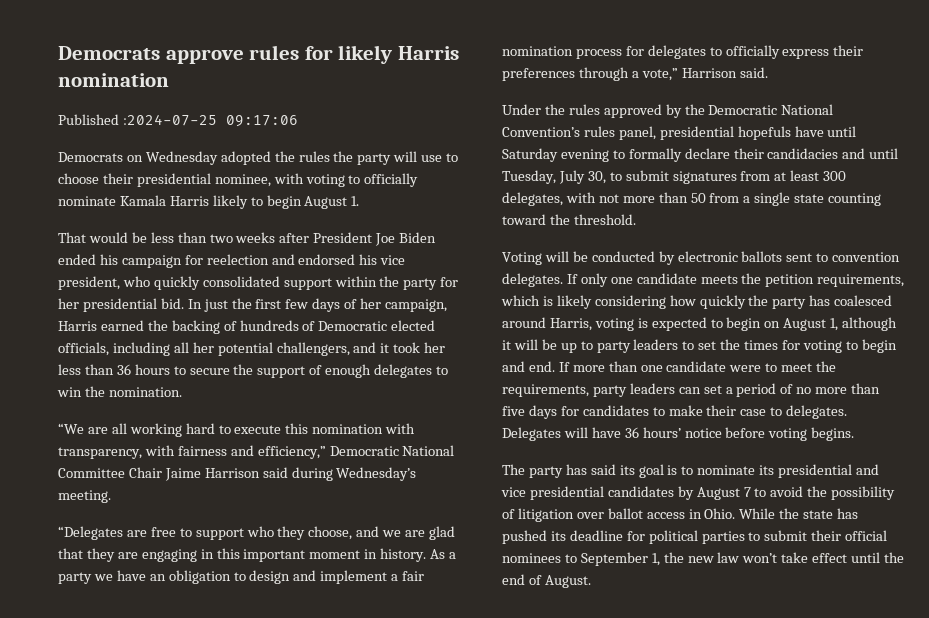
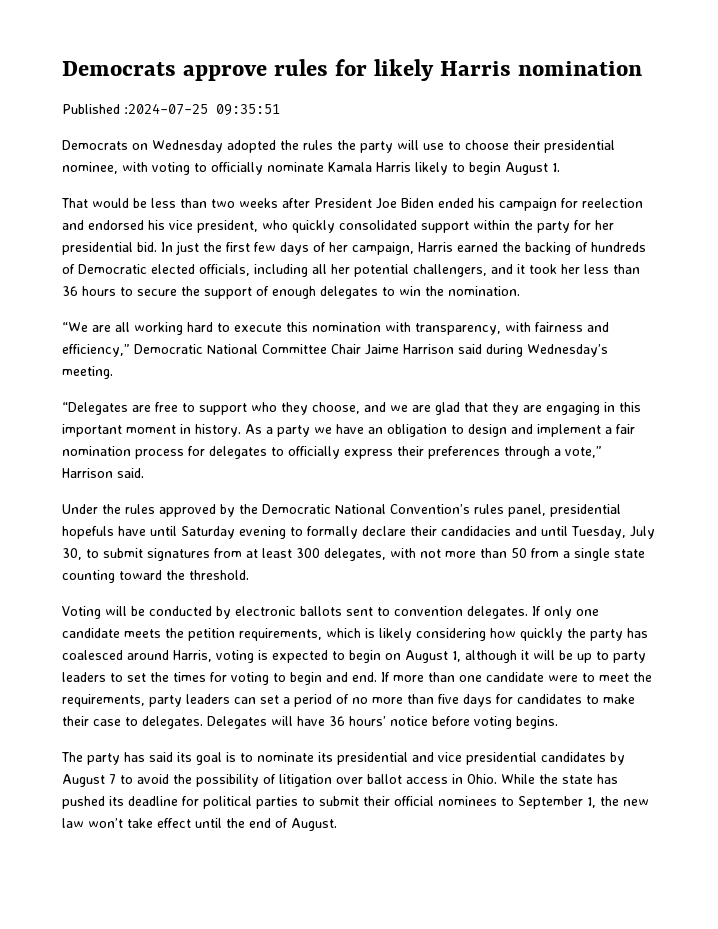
- Published :2024-07-25 09:17:06
+ Published :2024-07-25 09:35:51

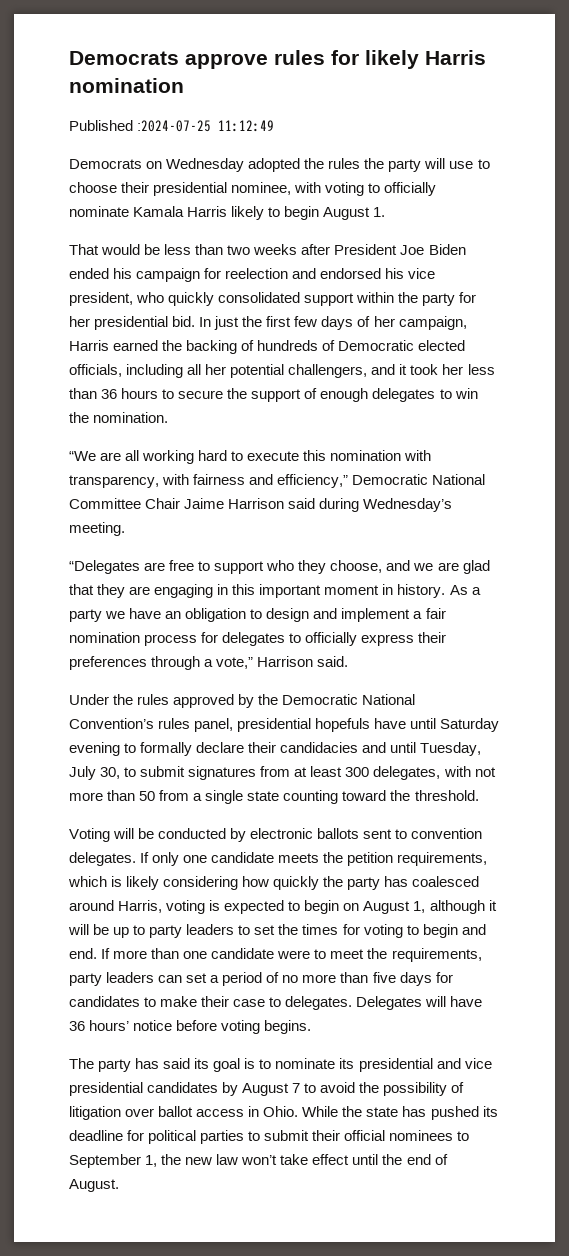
- Published :2024-07-25 09:35:51
+ Published :2024-07-25 11:12:49

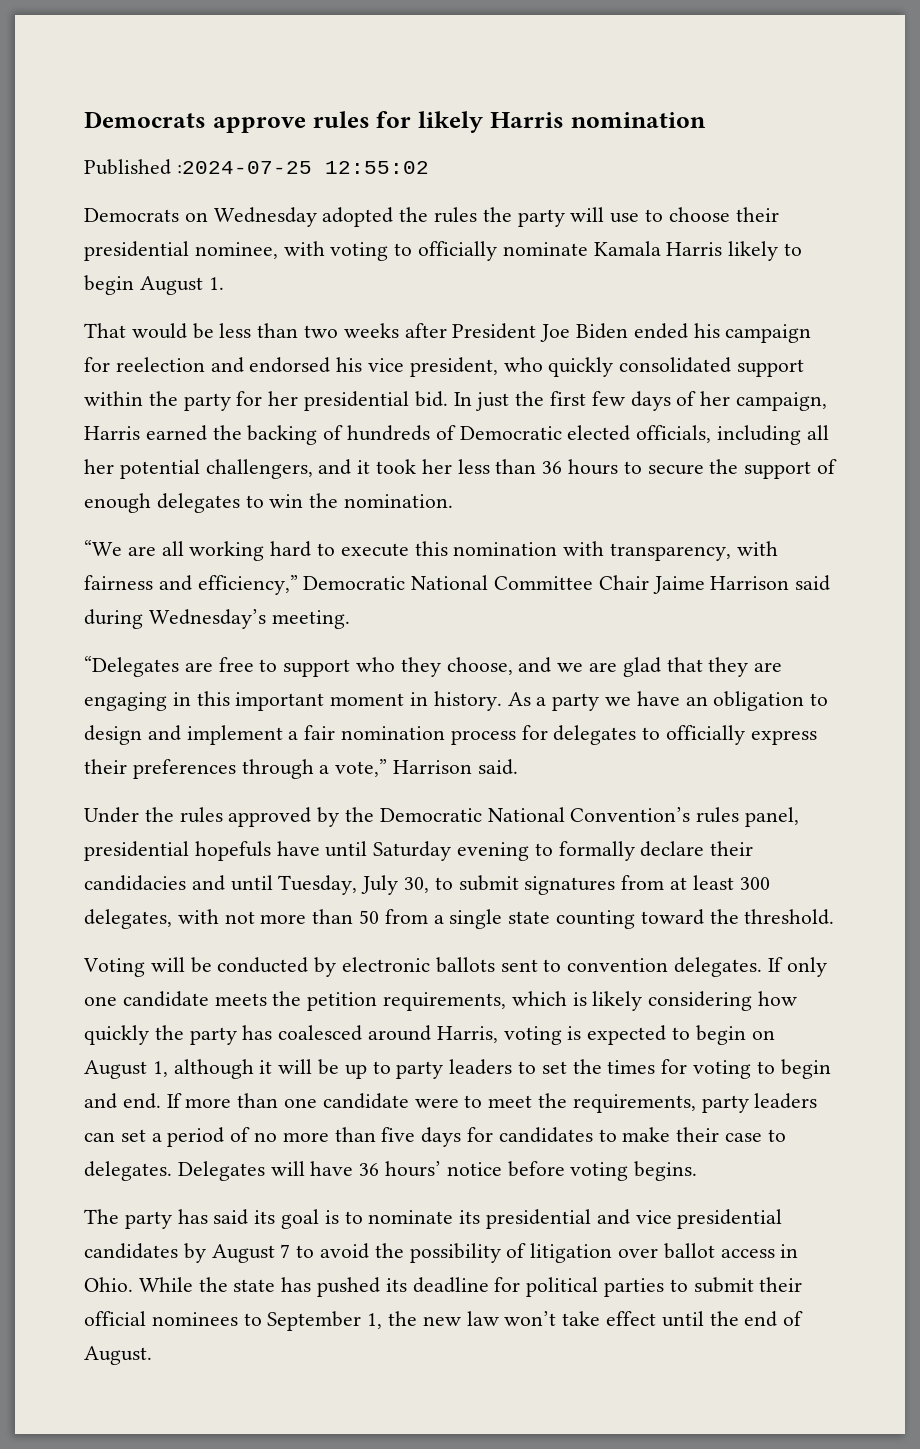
- Published :2024-07-25 11:12:49
+ Published :2024-07-25 12:55:02

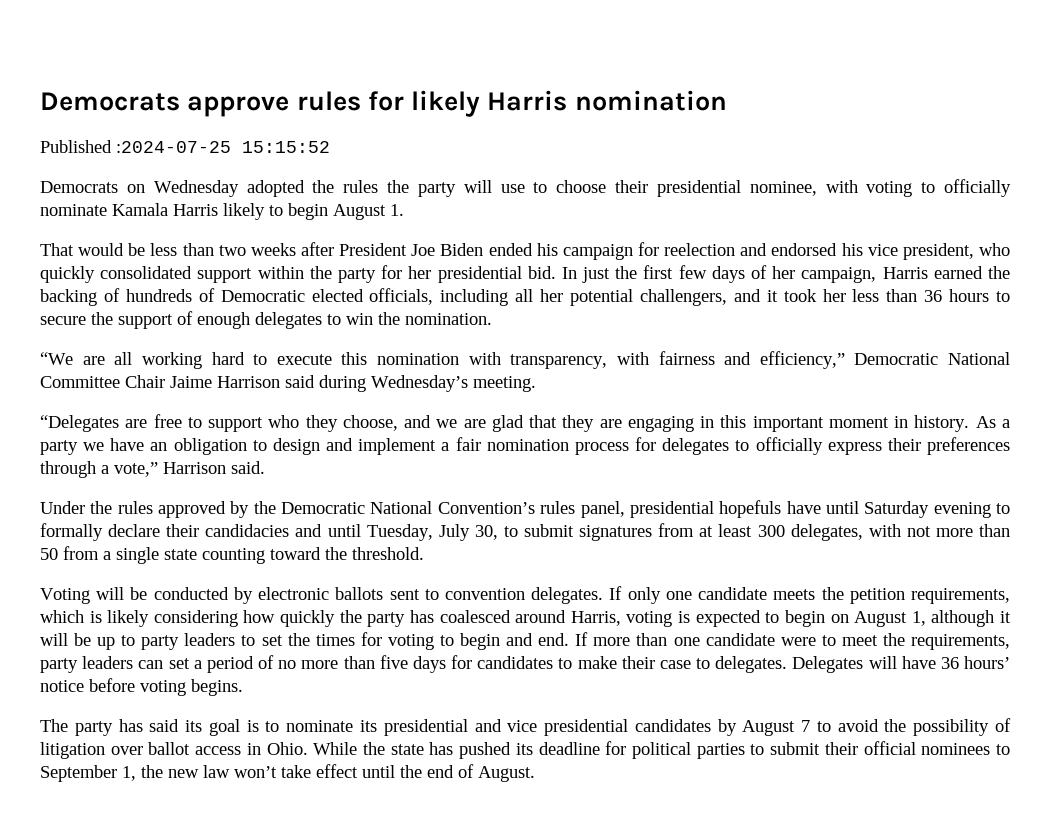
- Published :2024-07-25 12:55:02
+ Published :2024-07-25 15:15:52

